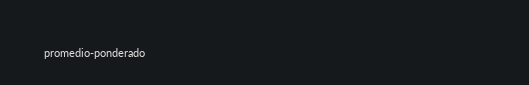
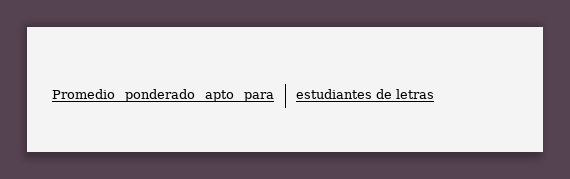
- promedio-ponderado
+ Promedio ponderado apto para estudiantes de letras

